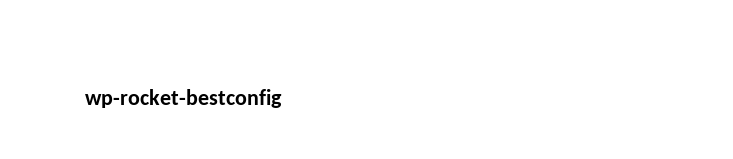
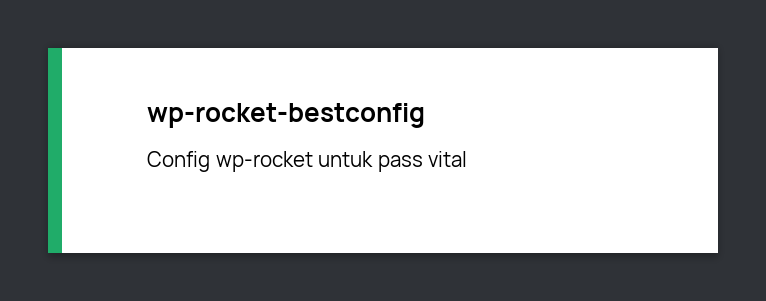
+ Config wp-rocket untuk pass vital

